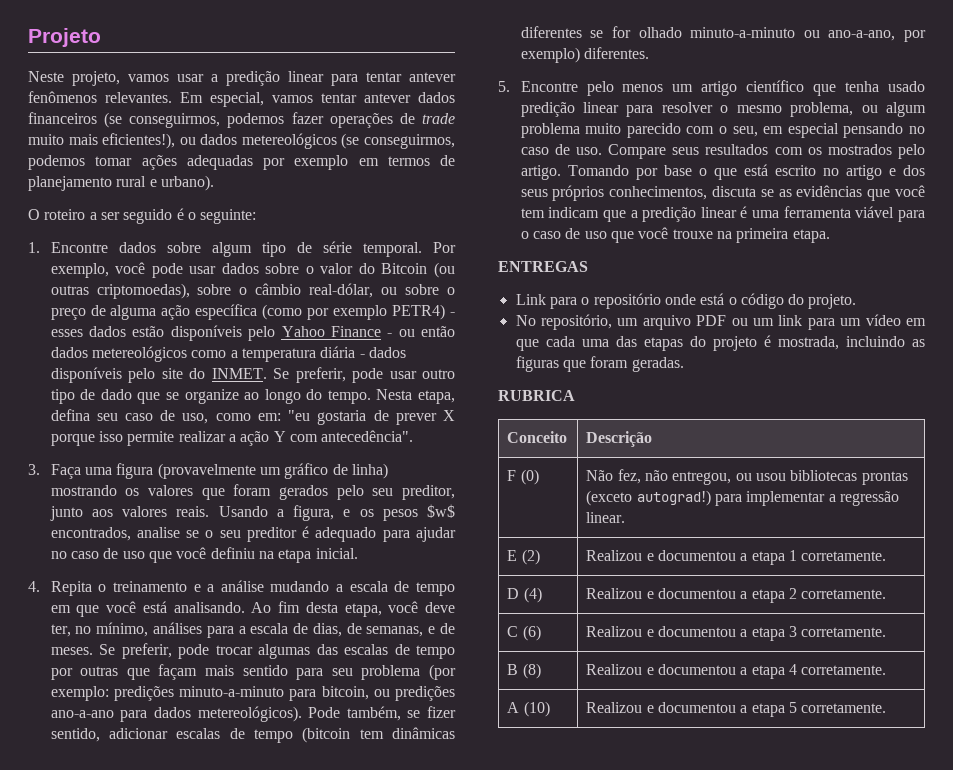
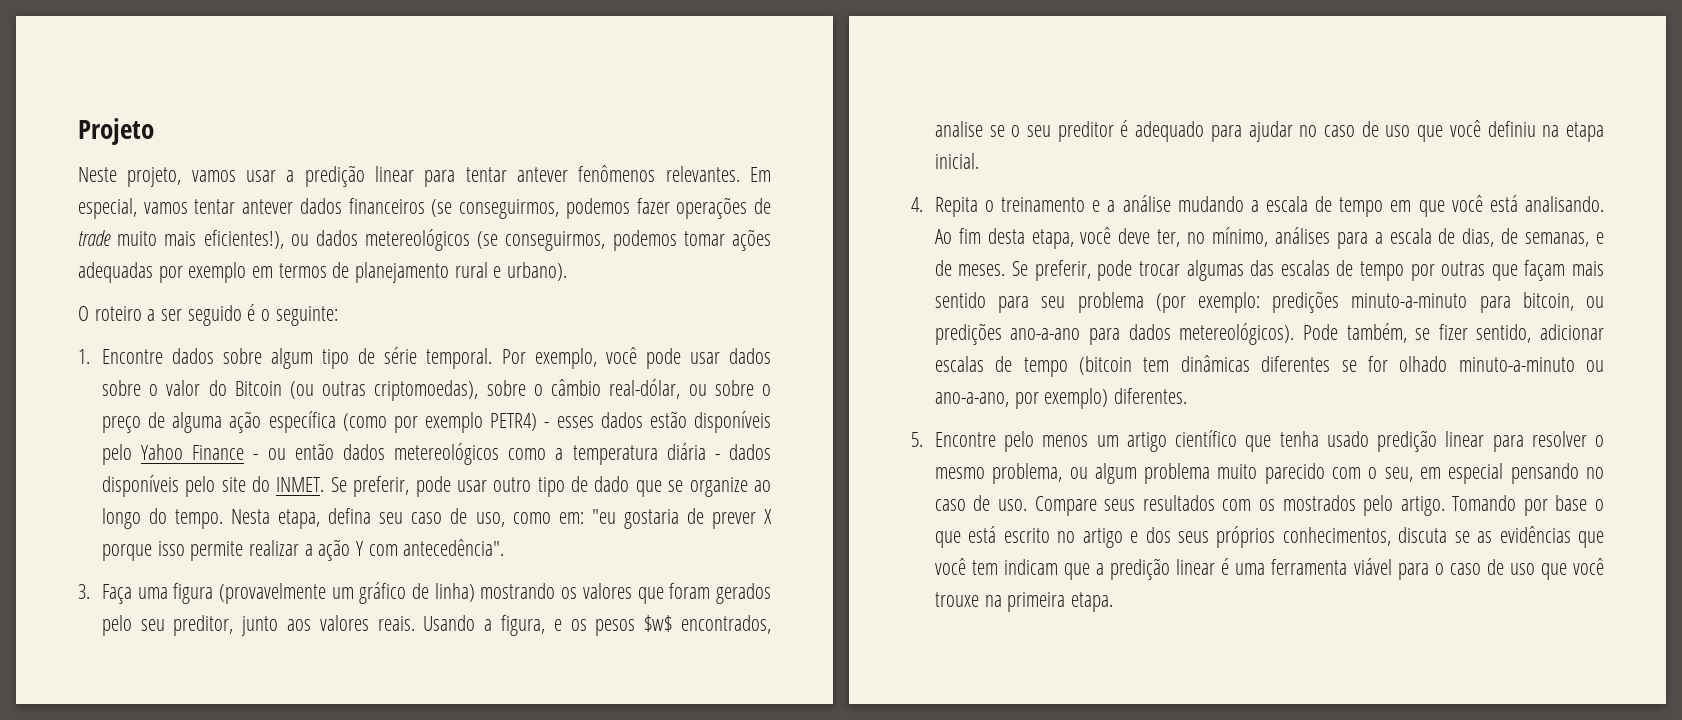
- ENTREGAS
- Link para o repositório onde está o código do projeto.
- No repositório, um arquivo PDF ou um link para um vídeo em que cada uma das etapas do projeto é mostrada, incluindo as figuras que foram geradas.
- RUBRICA
- Conceito | Descrição
- F (0) | Não fez, não entregou, ou usou bibliotecas prontas (exceto autograd!) para implementar a regressão linear.
- E (2) | Realizou e documentou a etapa 1 corretamente.
- D (4) | Realizou e documentou a etapa 2 corretamente.
- C (6) | Realizou e documentou a etapa 3 corretamente.
- B (8) | Realizou e documentou a etapa 4 corretamente.
- A (10) | Realizou e documentou a etapa 5 corretamente.

